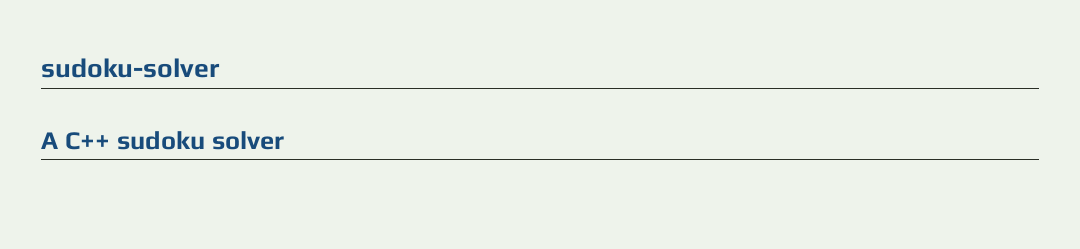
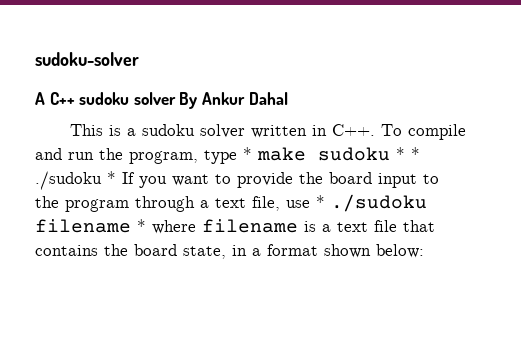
- A C++ sudoku solver
+ A C++ sudoku solver By Ankur Dahal
+ This is a sudoku solver written in C++. To compile and run the program, type * make sudoku * * ./sudoku * If you want to provide the board input to the program through a text file, use * ./sudoku filename * where filename is a text file that contains the board state, in a format shown below:

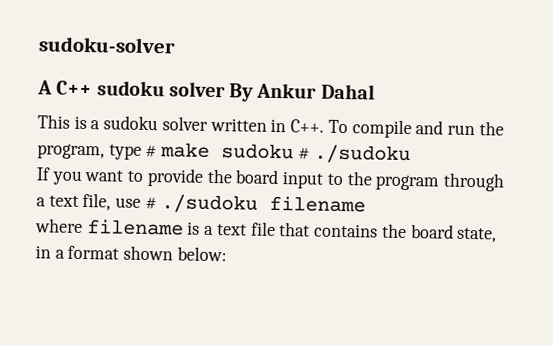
- This is a sudoku solver written in C++. To compile and run the program, type * make sudoku * * ./sudoku * If you want to provide the board input to the program through a text file, use * ./sudoku filename * where filename is a text file that contains the board state, in a format shown below:
+ This is a sudoku solver written in C++. To compile and run the program, type # make sudoku # ./sudoku
+ If you want to provide the board input to the program through a text file, use # ./sudoku filename
+ where filename is a text file that contains the board state, in a format shown below:

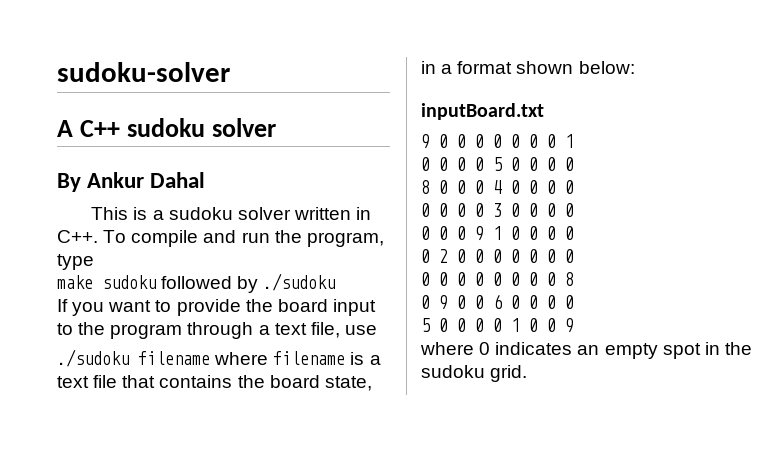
- A C++ sudoku solver By Ankur Dahal
+ A C++ sudoku solver
+ By Ankur Dahal
- This is a sudoku solver written in C++. To compile and run the program, type # make sudoku # ./sudoku
+ This is a sudoku solver written in C++. To compile and run the program, type
+ make sudoku followed by ./sudoku
- If you want to provide the board input to the program through a text file, use # ./sudoku filename
- where filename is a text file that contains the board state, in a format shown below:
+ If you want to provide the board input to the program through a text file, use
+ ./sudoku filename where filename is a text file that contains the board state, in a format shown below:
+ inputBoard.txt
+ 9 0 0 0 0 0 0 0 1
+ 0 0 0 0 5 0 0 0 0
+ 8 0 0 0 4 0 0 0 0
+ 0 0 0 0 3 0 0 0 0
+ 0 0 0 9 1 0 0 0 0
+ 0 2 0 0 0 0 0 0 0
+ 0 0 0 0 0 0 0 0 8
+ 0 9 0 0 6 0 0 0 0
+ 5 0 0 0 0 1 0 0 9
+ where 0 indicates an empty spot in the sudoku grid.

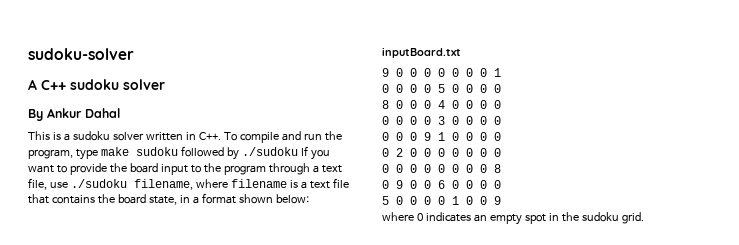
- This is a sudoku solver written in C++. To compile and run the program, type
- make sudoku followed by ./sudoku
- If you want to provide the board input to the program through a text file, use
- ./sudoku filename where filename is a text file that contains the board state, in a format shown below:
+ This is a sudoku solver written in C++. To compile and run the program, type make sudoku followed by ./sudoku If you want to provide the board input to the program through a text file, use ./sudoku filename, where filename is a text file that contains the board state, in a format shown below:

